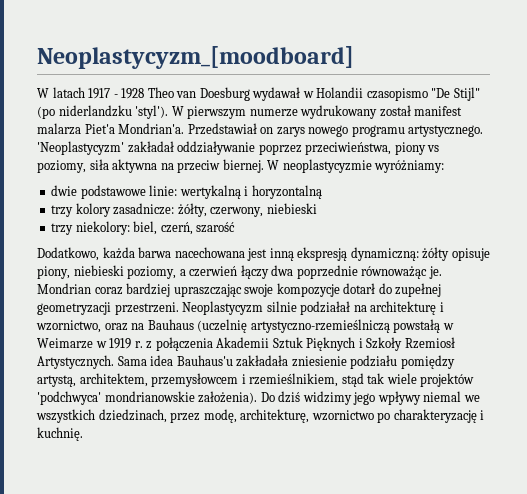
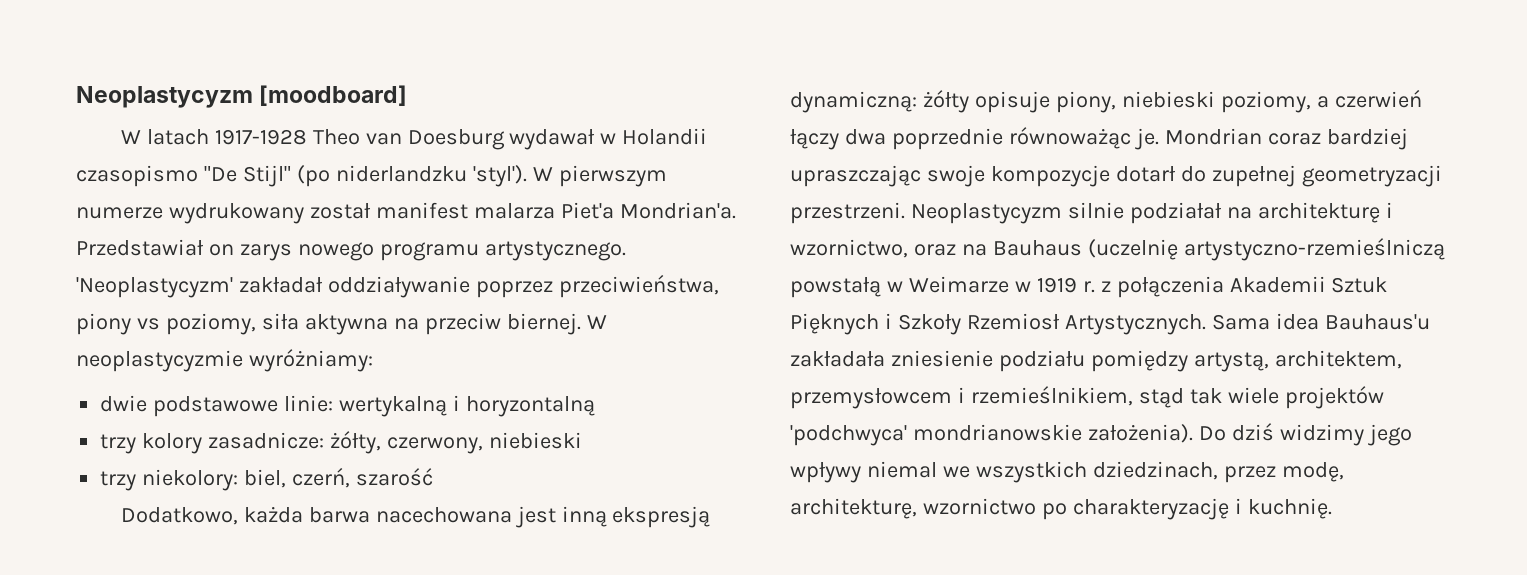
- Neoplastycyzm_[moodboard]
+ Neoplastycyzm [moodboard]
- W latach 1917 - 1928 Theo van Doesburg wydawał w Holandii czasopismo "De Stijl" (po niderlandzku 'styl').
+ W latach 1917-1928 Theo van Doesburg wydawał w Holandii czasopismo "De Stijl" (po niderlandzku 'styl').

